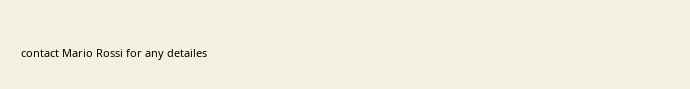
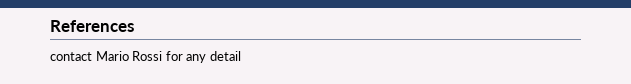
+ References
- contact Mario Rossi for any detailes
+ contact Mario Rossi for any detail

